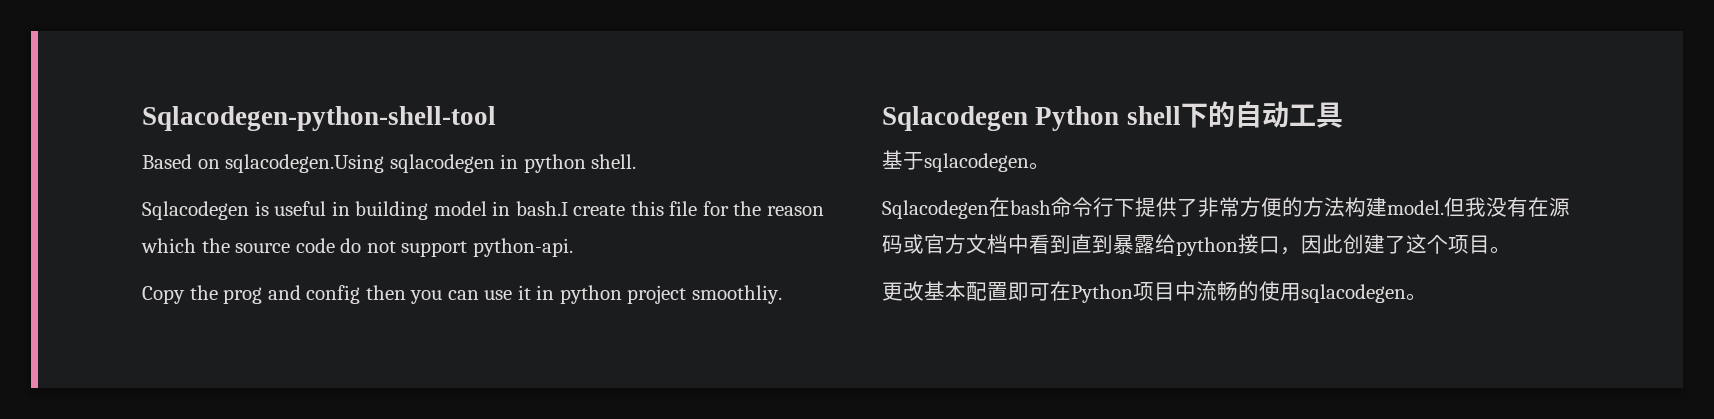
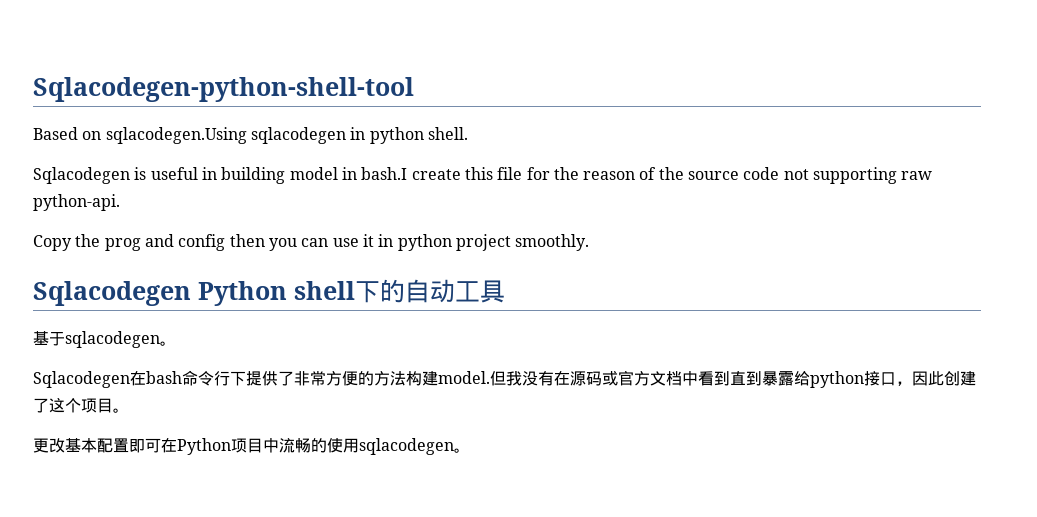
- Sqlacodegen is useful in building model in bash.I create this file for the reason which the source code do not support python-api.
+ Sqlacodegen is useful in building model in bash.I create this file for the reason of the source code not supporting raw python-api.
- Copy the prog and config then you can use it in python project smoothliy.
+ Copy the prog and config then you can use it in python project smoothly.

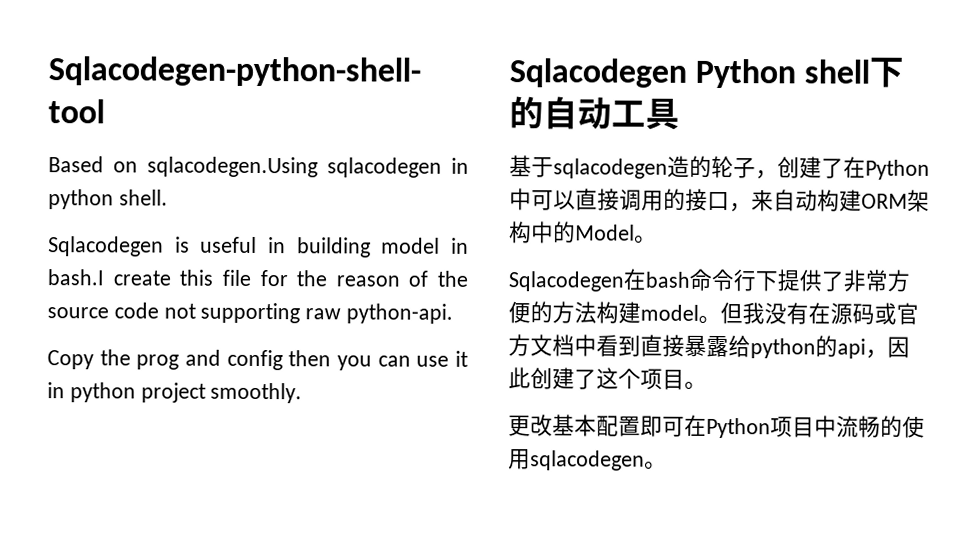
- 基于sqlacodegen。
+ 基于sqlacodegen造的轮子，创建了在Python中可以直接调用的接口，来自动构建ORM架构中的Model。
- Sqlacodegen在bash命令行下提供了非常方便的方法构建model.
+ Sqlacodegen在bash命令行下提供了非常方便的方法构建model。
- 但我没有在源码或官方文档中看到直到暴露给python接口，因此创建了这个项目。
+ 但我没有在源码或官方文档中看到直接暴露给python的api，因此创建了这个项目。

